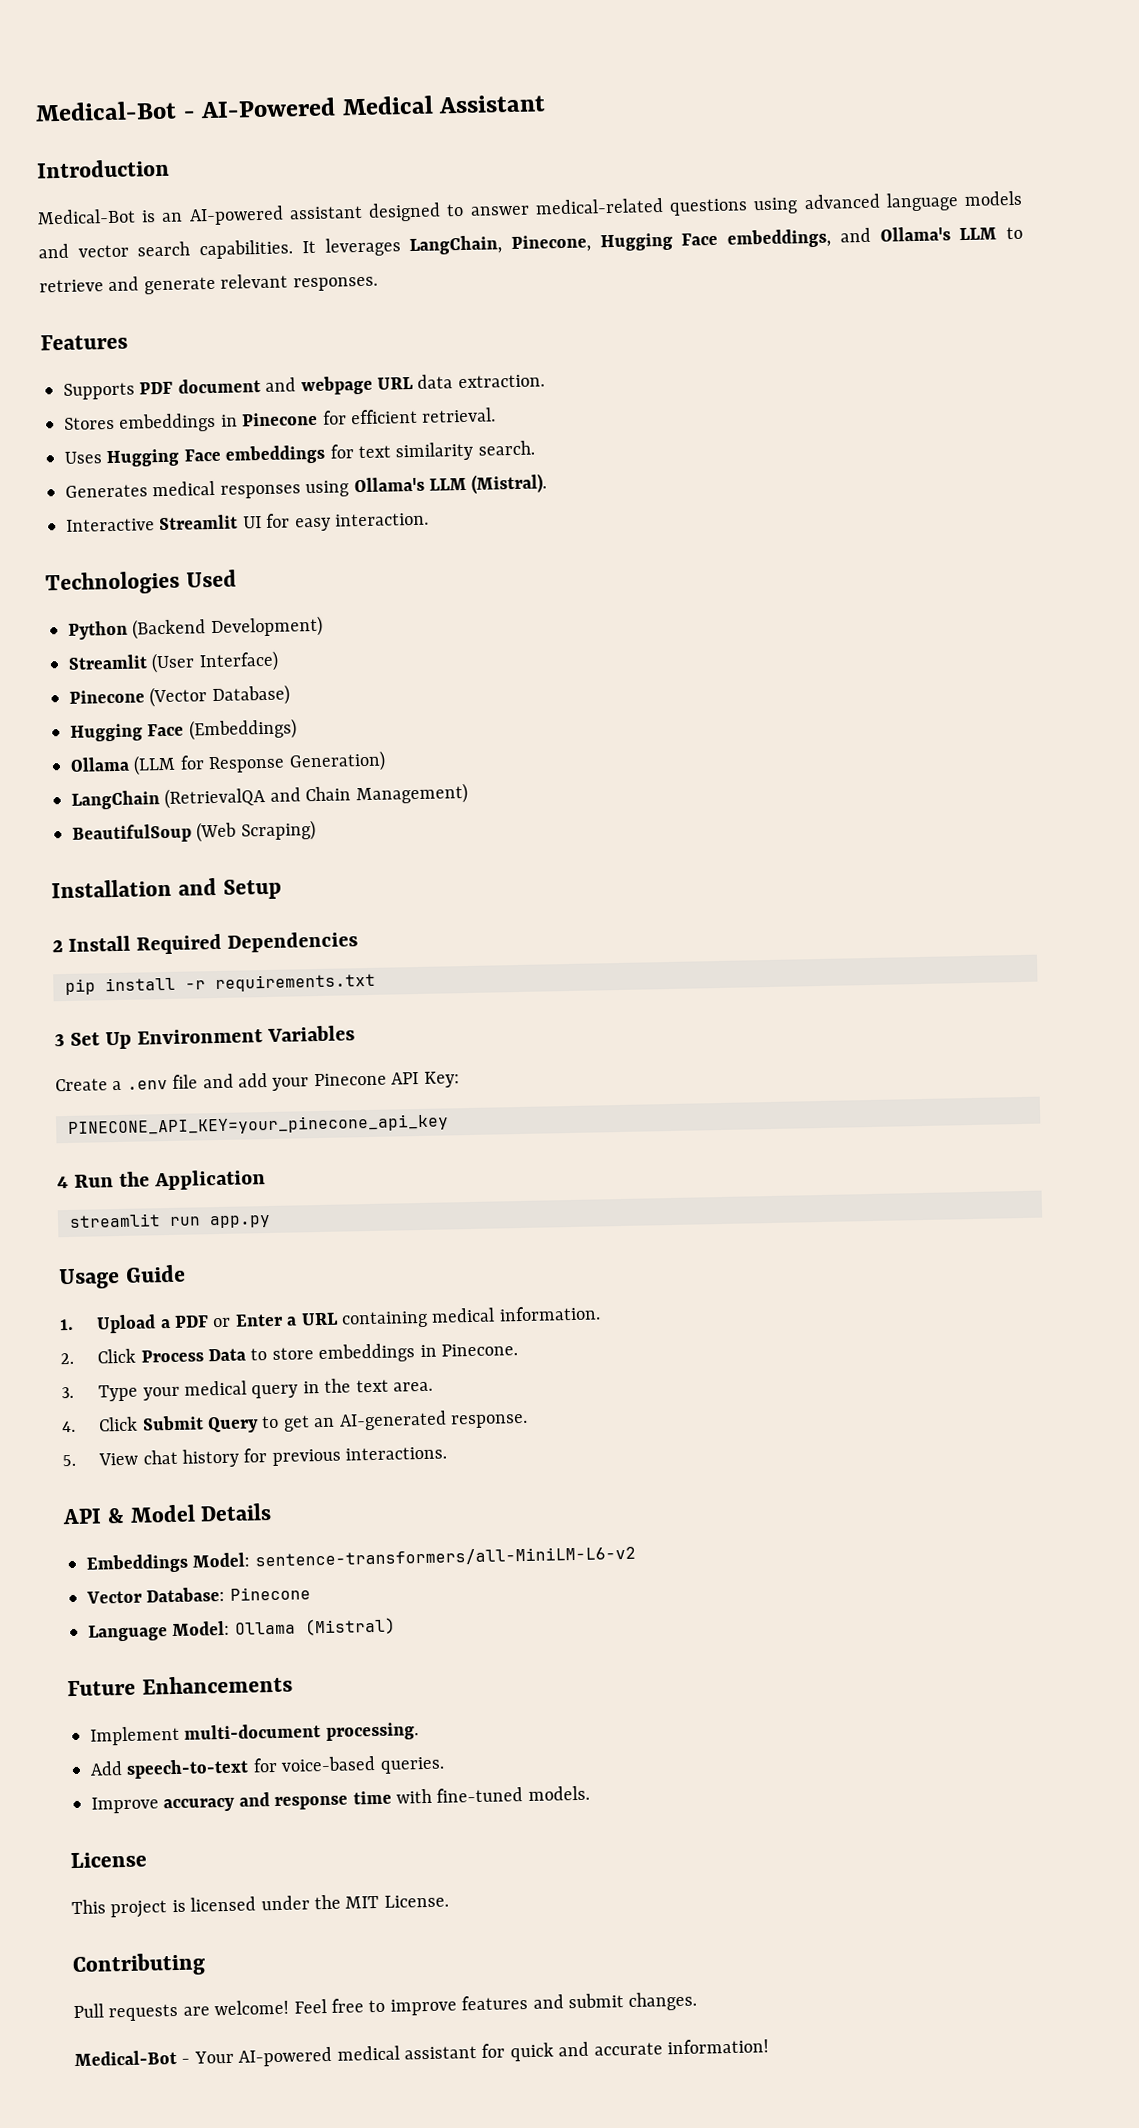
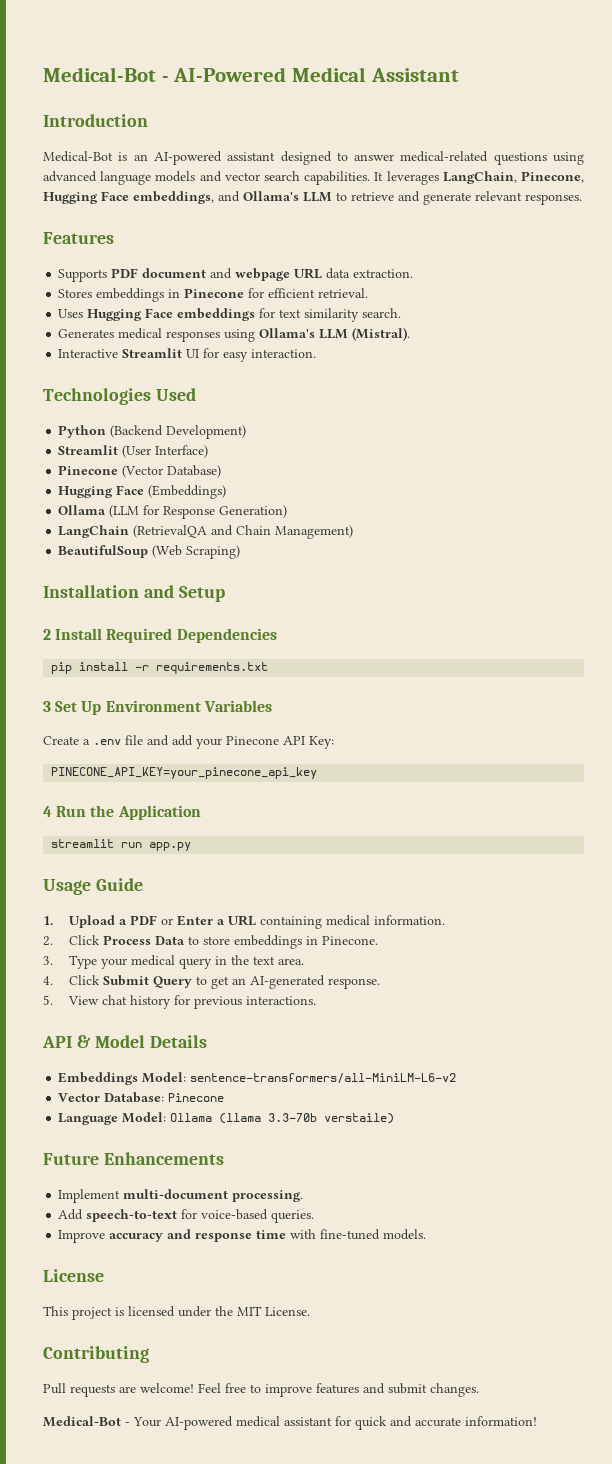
- Language Model: Ollama (Mistral)
+ Language Model: Ollama (llama 3.3-70b verstaile)

